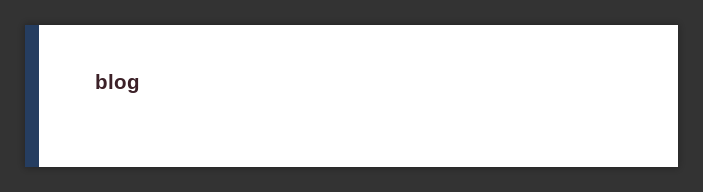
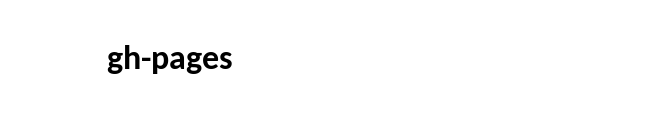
- blog
+ gh-pages

